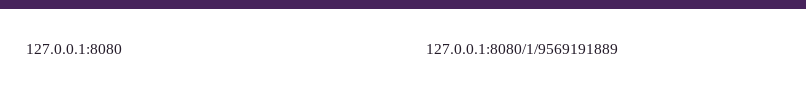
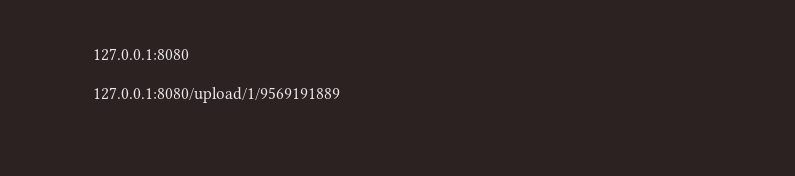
- 127.0.0.1:8080/1/9569191889
+ 127.0.0.1:8080/upload/1/9569191889

